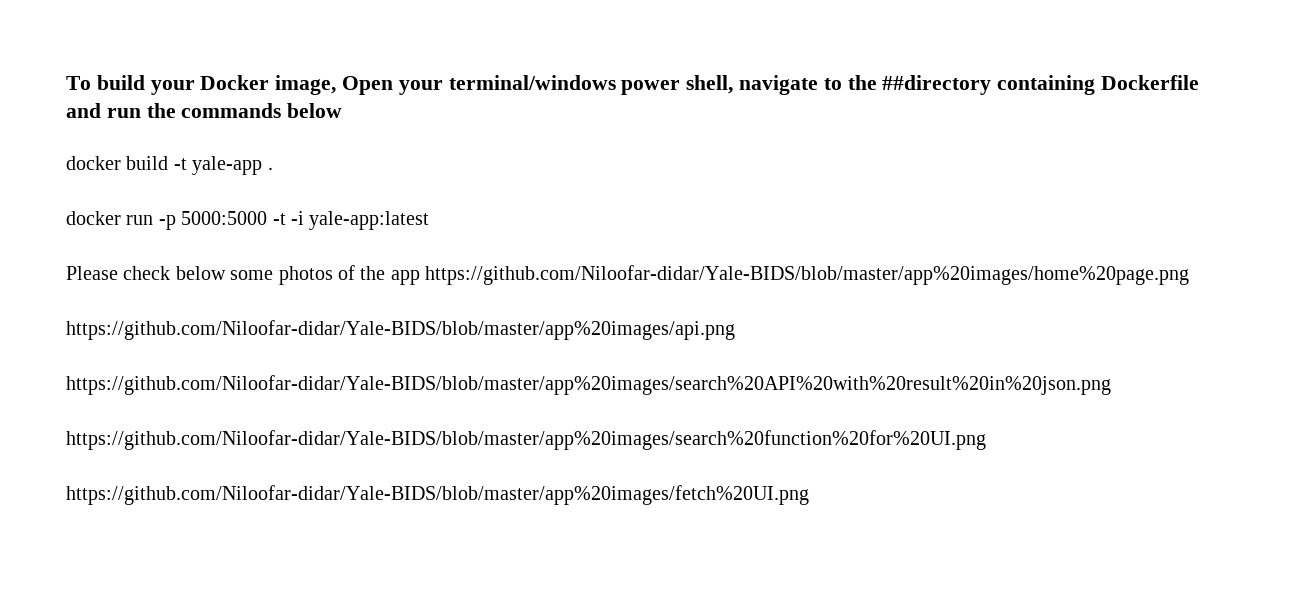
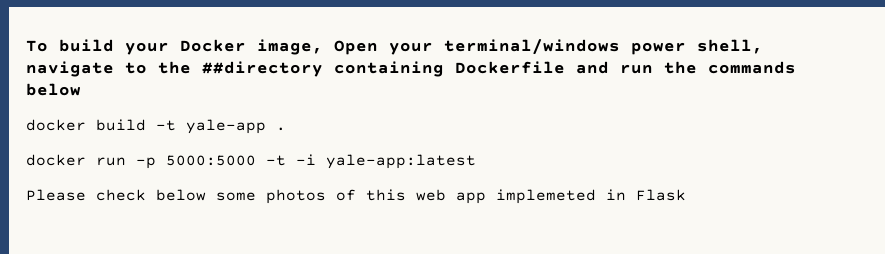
- Please check below some photos of the app https://github.com/Niloofar-didar/Yale-BIDS/blob/master/app%20images/home%20page.png
- https://github.com/Niloofar-didar/Yale-BIDS/blob/master/app%20images/api.png
- https://github.com/Niloofar-didar/Yale-BIDS/blob/master/app%20images/search%20API%20with%20result%20in%20json.png
- https://github.com/Niloofar-didar/Yale-BIDS/blob/master/app%20images/search%20function%20for%20UI.png
- https://github.com/Niloofar-didar/Yale-BIDS/blob/master/app%20images/fetch%20UI.png
+ Please check below some photos of this web app implemeted in Flask

